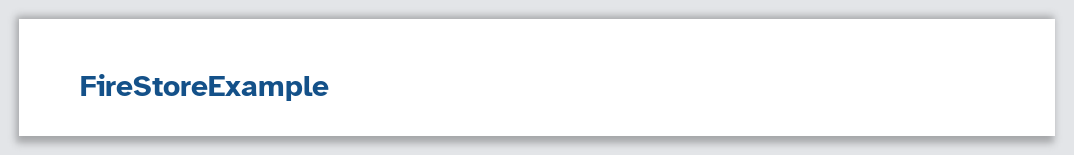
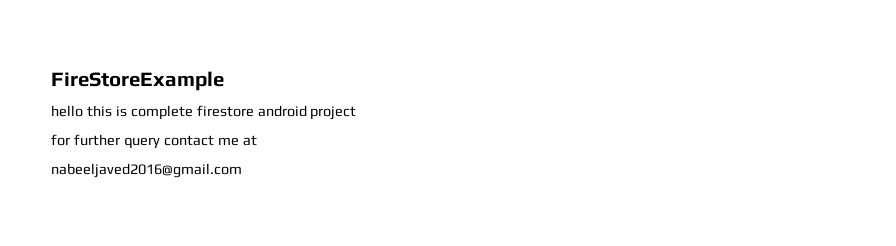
+ hello this is complete firestore android project
+ for further query contact me at
+ nabeeljaved2016@gmail.com

